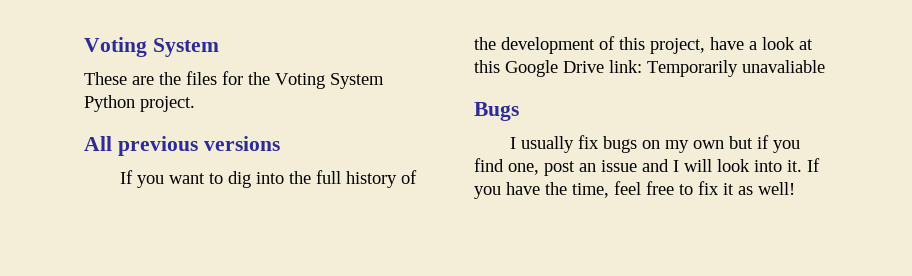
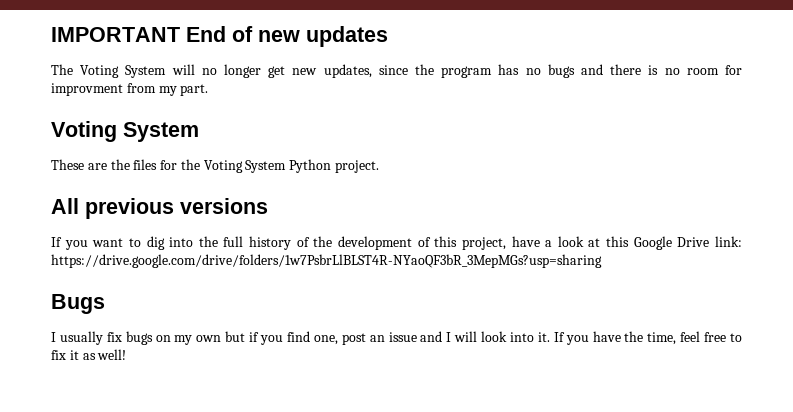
+ IMPORTANT End of new updates
+ The Voting System will no longer get new updates, since the program has no bugs and there is no room for improvment from my part.
- If you want to dig into the full history of the development of this project, have a look at this Google Drive link: Temporarily unavaliable
+ If you want to dig into the full history of the development of this project, have a look at this Google Drive link: https://drive.google.com/drive/folders/1w7PsbrLlBLST4R-NYaoQF3bR_3MepMGs?usp=sharing

